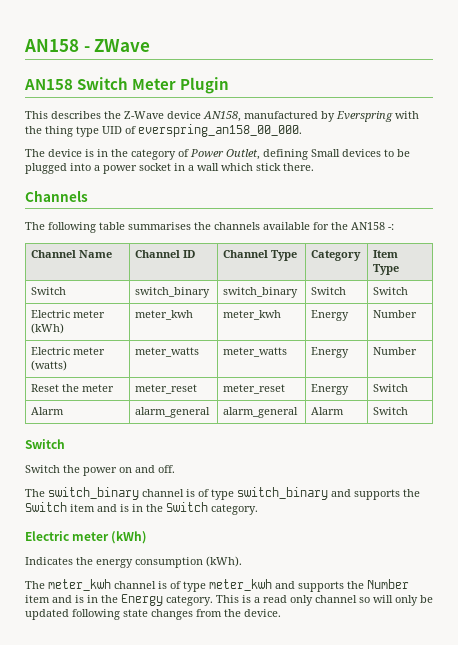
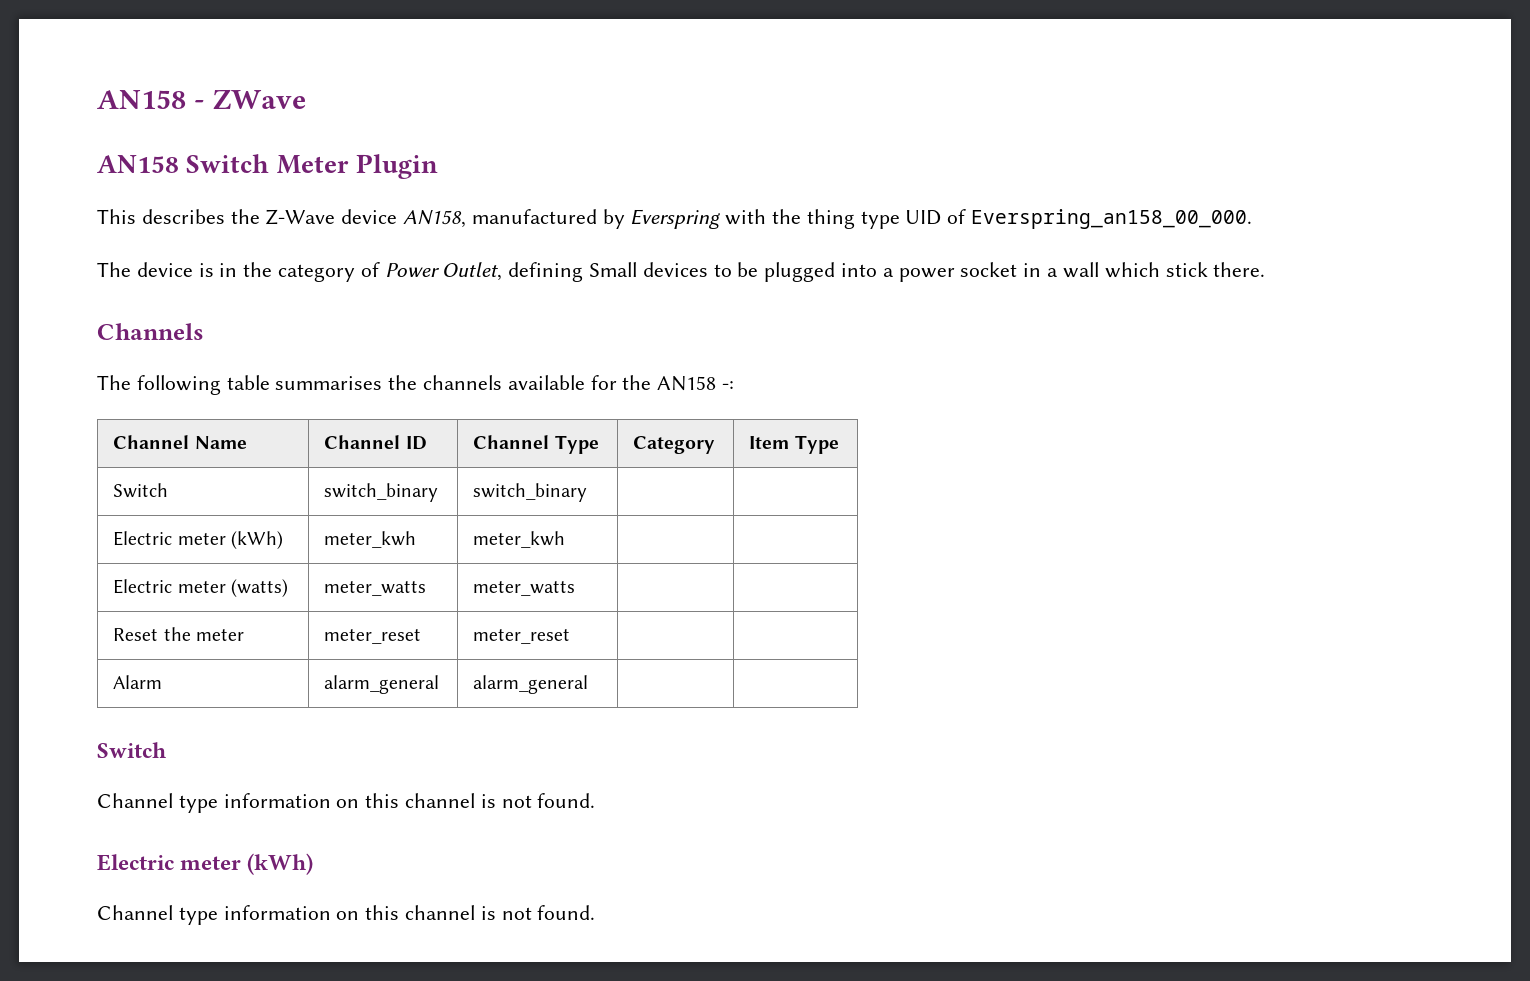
- This describes the Z-Wave device AN158, manufactured by Everspring with the thing type UID of everspring_an158_00_000.
+ This describes the Z-Wave device AN158, manufactured by Everspring with the thing type UID of Everspring_an158_00_000.
- Switch | switch_binary | switch_binary | Switch | Switch
+ Switch | switch_binary | switch_binary | |
- Electric meter (kWh) | meter_kwh | meter_kwh | Energy | Number
+ Electric meter (kWh) | meter_kwh | meter_kwh | |
- Electric meter (watts) | meter_watts | meter_watts | Energy | Number
+ Electric meter (watts) | meter_watts | meter_watts | |
- Reset the meter | meter_reset | meter_reset | Energy | Switch
+ Reset the meter | meter_reset | meter_reset | |
- Alarm | alarm_general | alarm_general | Alarm | Switch
+ Alarm | alarm_general | alarm_general | |
  Switch
- Switch the power on and off.
- The switch_binary channel is of type switch_binary and supports the Switch item and is in the Switch category.
+ Channel type information on this channel is not found.
  Electric meter (kWh)
- Indicates the energy consumption (kWh).
- The meter_kwh channel is of type meter_kwh and supports the Number item and is in the Energy category. This is a read only channel so will only be updated following state changes from the device.
+ Channel type information on this channel is not found.

